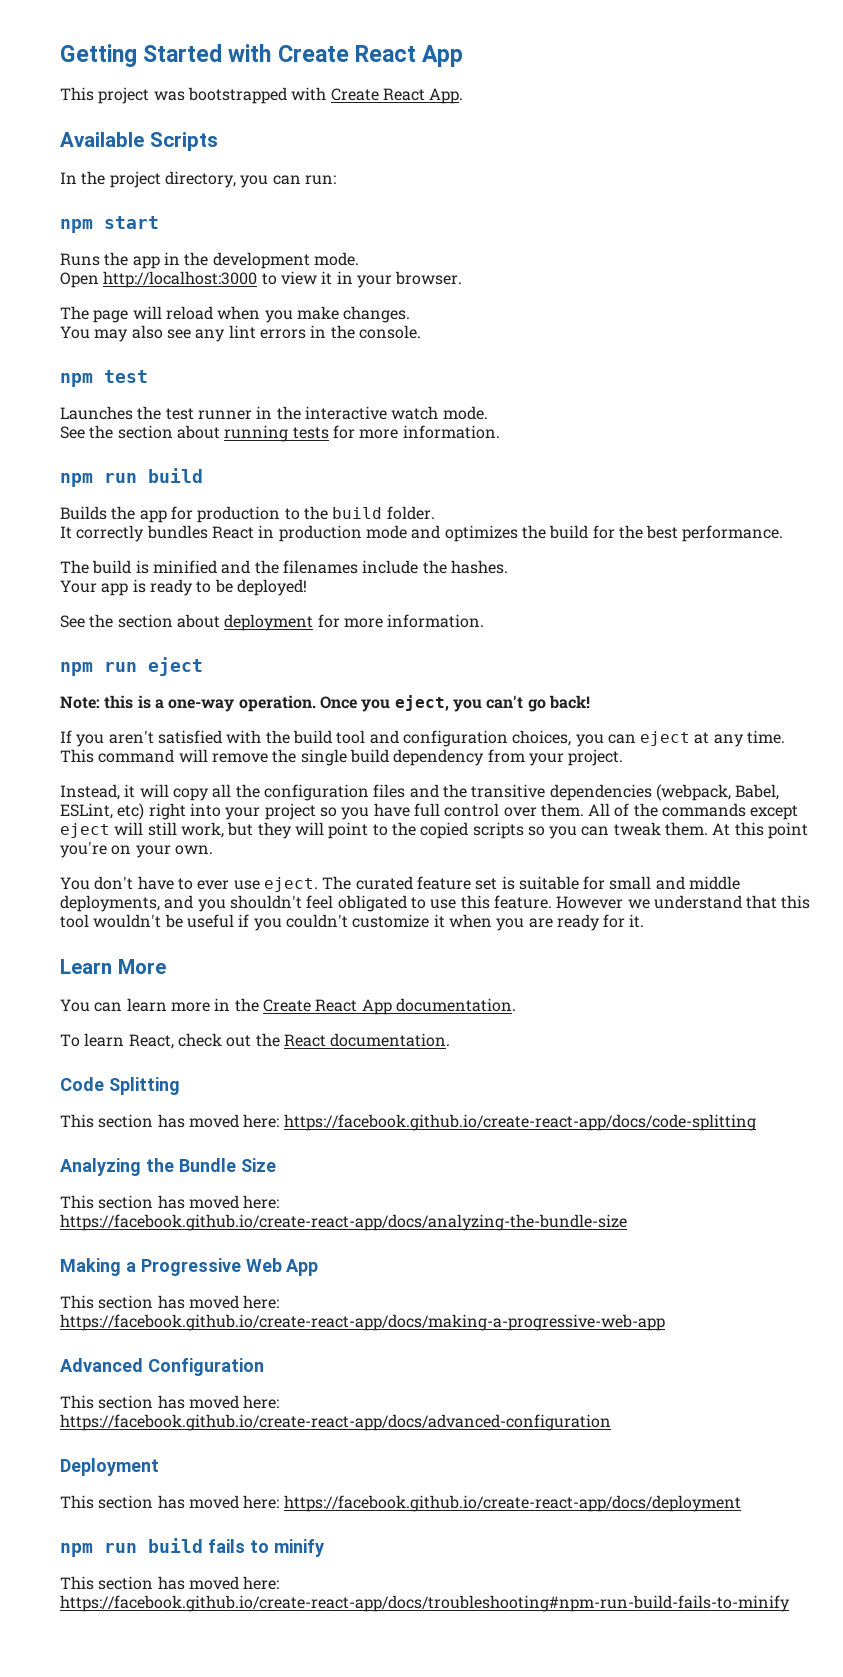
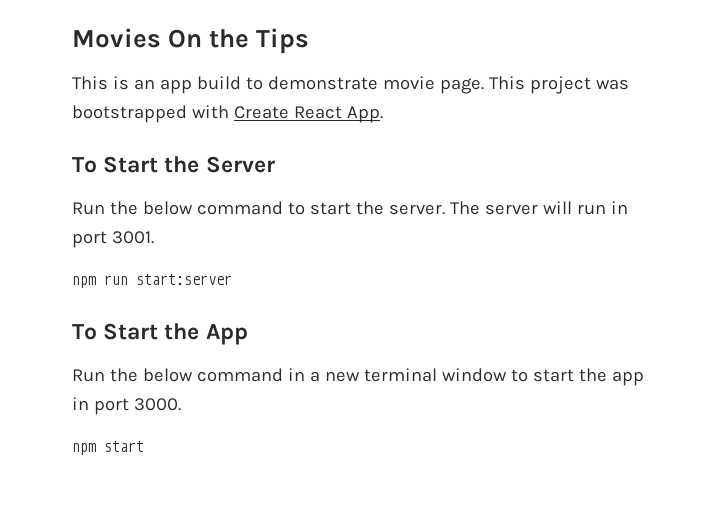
- Getting Started with Create React App
- This project was bootstrapped with Create React App.
+ Movies On the Tips
+ This is an app build to demonstrate movie page. This project was bootstrapped with Create React App.
- Available Scripts
- In the project directory, you can run:
+ To Start the Server
+ Run the below command to start the server. The server will run in port 3001.
+ npm run start:server
+ To Start the App
+ Run the below command in a new terminal window to start the app in port 3000.
  npm start
- Runs the app in the development mode.
- Open http://localhost:3000 to view it in your browser.
- The page will reload when you make changes.
- You may also see any lint errors in the console.
- npm test
- Launches the test runner in the interactive watch mode.
- See the section about running tests for more information.
- npm run build
- Builds the app for production to the build folder.
- It correctly bundles React in production mode and optimizes the build for the best performance.
- The build is minified and the filenames include the hashes.
- Your app is ready to be deployed!
- See the section about deployment for more information.
- npm run eject
- Note: this is a one-way operation. Once you eject, you can't go back!
- If you aren't satisfied with the build tool and configuration choices, you can eject at any time. This command will remove the single build dependency from your project.
- Instead, it will copy all the configuration files and the transitive dependencies (webpack, Babel, ESLint, etc) right into your project so you have full control over them. All of the commands except eject will still work, but they will point to the copied scripts so you can tweak them. At this point you're on your own.
- You don't have to ever use eject. The curated feature set is suitable for small and middle deployments, and you shouldn't feel obligated to use this feature. However we understand that this tool wouldn't be useful if you couldn't customize it when you are ready for it.
- Learn More
- You can learn more in the Create React App documentation.
- To learn React, check out the React documentation.
- Code Splitting
- This section has moved here: https://facebook.github.io/create-react-app/docs/code-splitting
- Analyzing the Bundle Size
- This section has moved here: https://facebook.github.io/create-react-app/docs/analyzing-the-bundle-size
- Making a Progressive Web App
- This section has moved here: https://facebook.github.io/create-react-app/docs/making-a-progressive-web-app
- Advanced Configuration
- This section has moved here: https://facebook.github.io/create-react-app/docs/advanced-configuration
- Deployment
- This section has moved here: https://facebook.github.io/create-react-app/docs/deployment
- npm run build fails to minify
- This section has moved here: https://facebook.github.io/create-react-app/docs/troubleshooting#npm-run-build-fails-to-minify

